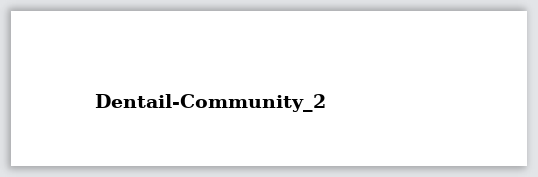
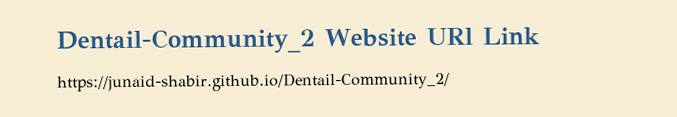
- Dentail-Community_2
+ Dentail-Community_2 Website URl Link
+ https://junaid-shabir.github.io/Dentail-Community_2/

